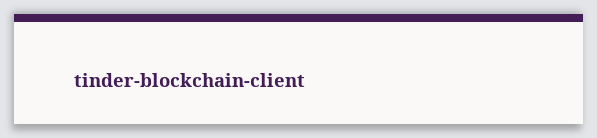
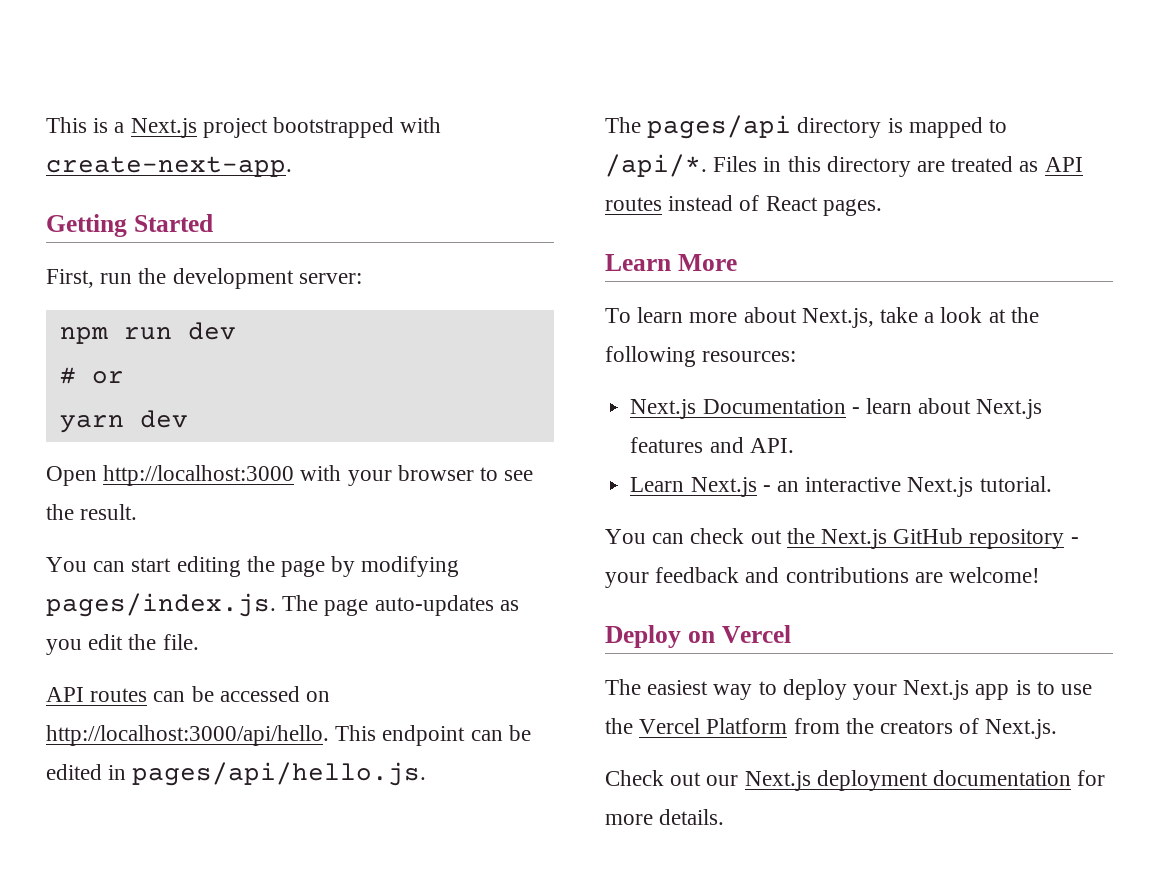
- tinder-blockchain-client
+ This is a Next.js project bootstrapped with create-next-app.
+ Getting Started
+ First, run the development server:
+ npm run dev
+ # or
+ yarn dev
+ Open http://localhost:3000 with your browser to see the result.
+ You can start editing the page by modifying pages/index.js. The page auto-updates as you edit the file.
+ API routes can be accessed on http://localhost:3000/api/hello. This endpoint can be edited in pages/api/hello.js.
+ The pages/api directory is mapped to /api/*. Files in this directory are treated as API routes instead of React pages.
+ Learn More
+ To learn more about Next.js, take a look at the following resources:
+ Next.js Documentation - learn about Next.js features and API.
+ Learn Next.js - an interactive Next.js tutorial.
+ You can check out the Next.js GitHub repository - your feedback and contributions are welcome!
+ Deploy on Vercel
+ The easiest way to deploy your Next.js app is to use the Vercel Platform from the creators of Next.js.
+ Check out our Next.js deployment documentation for more details.

